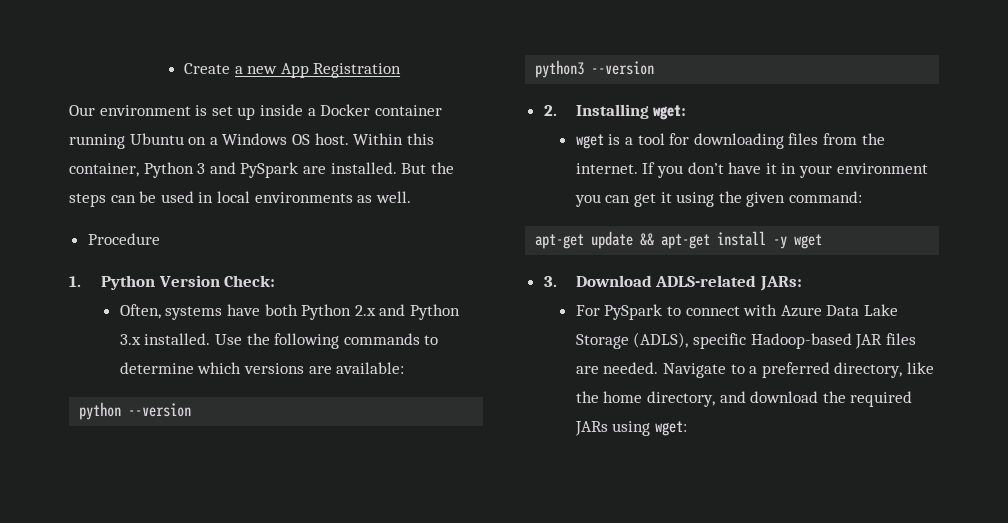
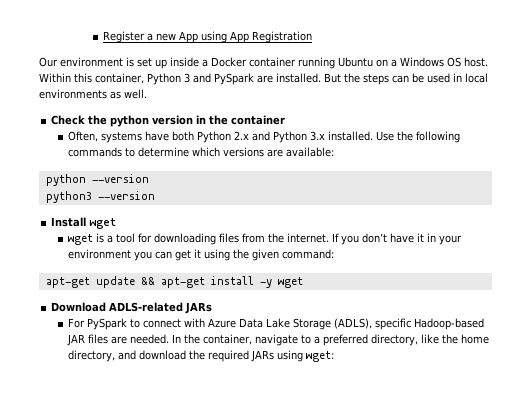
- Create a new App Registration
+ Register a new App using App Registration
- Procedure
- 1. Python Version Check:
+ Check the python version in the container
- 2. Installing wget:
+ Install wget
- 3. Download ADLS-related JARs:
+ Download ADLS-related JARs
- Navigate to a preferred directory, like the home directory, and download the required JARs using wget:
+ In the container, navigate to a preferred directory, like the home directory, and download the required JARs using wget:

